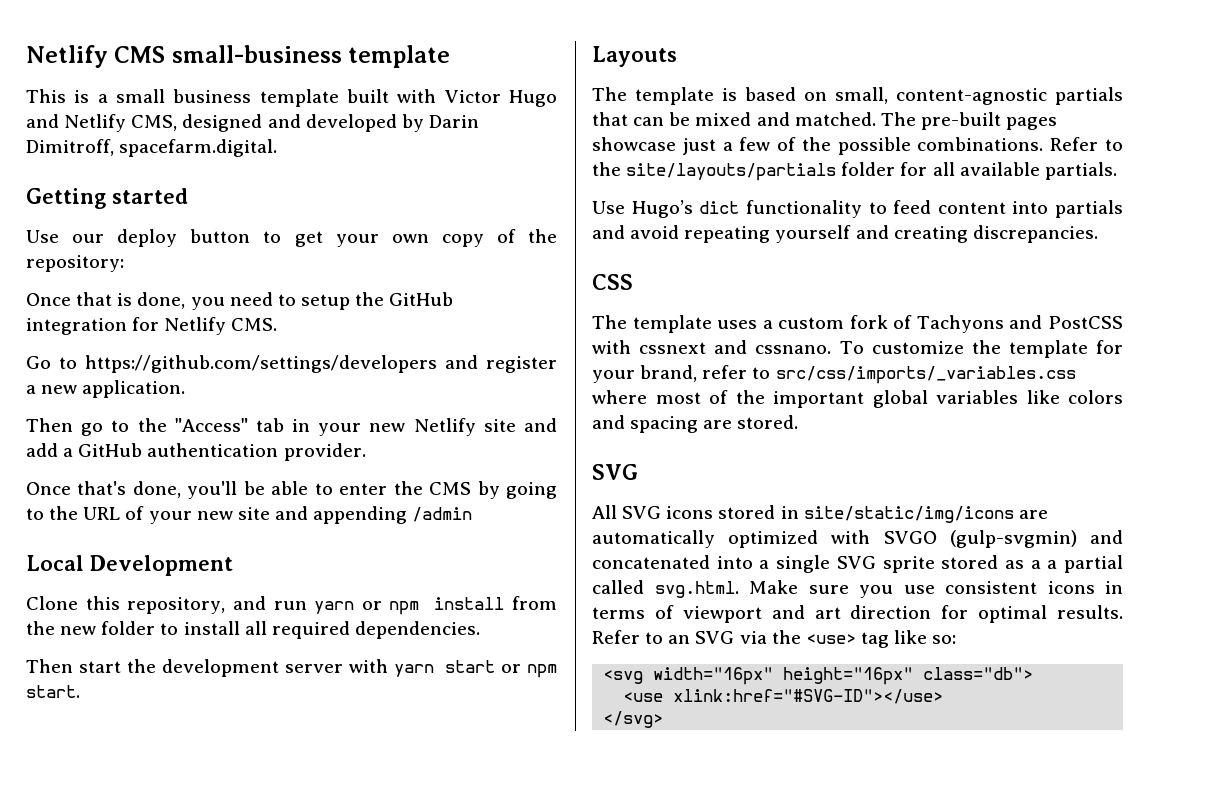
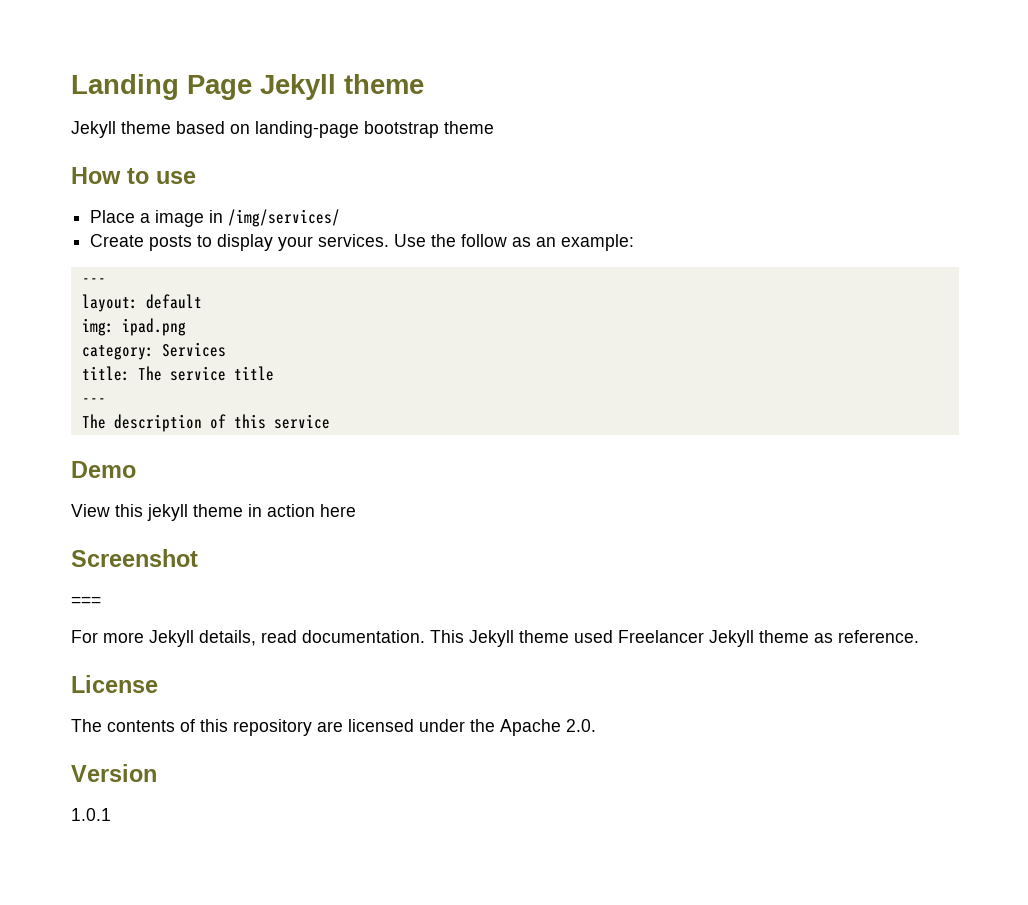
- Netlify CMS small-business template
- This is a small business template built with Victor Hugo and Netlify CMS, designed and developed by Darin Dimitroff, spacefarm.digital.
- Getting started
- Use our deploy button to get your own copy of the repository:
- Once that is done, you need to setup the GitHub integration for Netlify CMS.
- Go to https://github.com/settings/developers and register a new application.
- Then go to the "Access" tab in your new Netlify site and add a GitHub authentication provider.
- Once that's done, you'll be able to enter the CMS by going to the URL of your new site and appending /admin
- Local Development
- Clone this repository, and run yarn or npm install from the new folder to install all required dependencies.
- Then start the development server with yarn start or npm start.
- Layouts
- The template is based on small, content-agnostic partials that can be mixed and matched. The pre-built pages showcase just a few of the possible combinations. Refer to the site/layouts/partials folder for all available partials.
- Use Hugo’s dict functionality to feed content into partials and avoid repeating yourself and creating discrepancies.
- CSS
- The template uses a custom fork of Tachyons and PostCSS with cssnext and cssnano. To customize the template for your brand, refer to src/css/imports/_variables.css where most of the important global variables like colors and spacing are stored.
- SVG
- All SVG icons stored in site/static/img/icons are automatically optimized with SVGO (gulp-svgmin) and concatenated into a single SVG sprite stored as a a partial called svg.html. Make sure you use consistent icons in terms of viewport and art direction for optimal results. Refer to an SVG via the <use> tag like so:
- <svg width="16px" height="16px" class="db">
- <use xlink:href="#SVG-ID"></use>
- </svg>
+ Landing Page Jekyll theme
+ Jekyll theme based on landing-page bootstrap theme
+ How to use
+ Place a image in /img/services/
+ Create posts to display your services. Use the follow as an example:
+ ---
+ layout: default
+ img: ipad.png
+ category: Services
+ title: The service title
+ ---
+ The description of this service
+ Demo
+ View this jekyll theme in action here
+ Screenshot
+ ===
+ For more Jekyll details, read documentation. This Jekyll theme used Freelancer Jekyll theme as reference.
+ License
+ The contents of this repository are licensed under the Apache 2.0.
+ Version
+ 1.0.1

